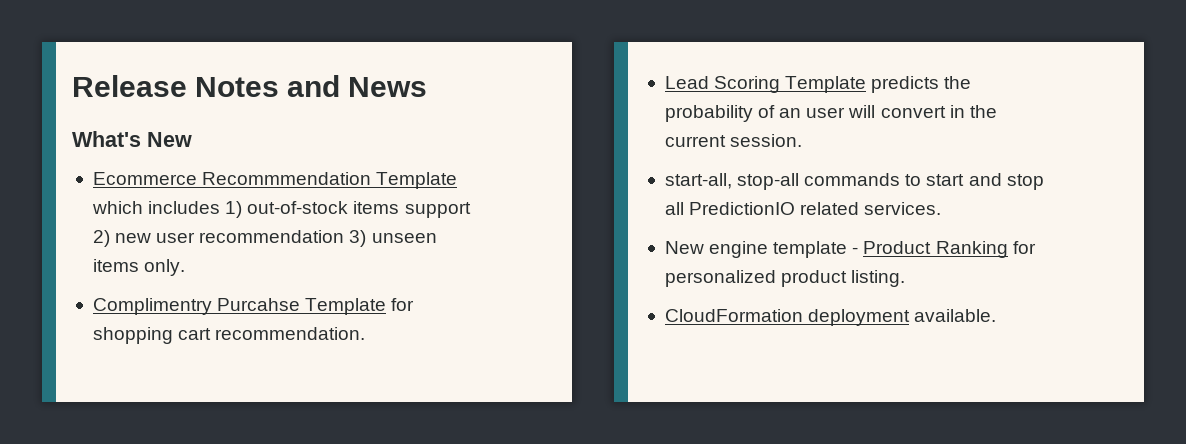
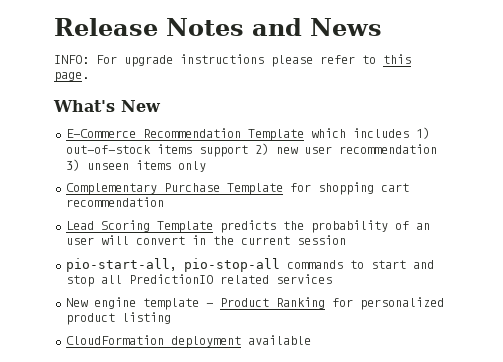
+ INFO: For upgrade instructions please refer to this page.
- Ecommerce Recommmendation Template which includes 1) out-of-stock items support 2) new user recommendation 3) unseen items only.
- Complimentry Purcahse Template for shopping cart recommendation.
+ E-Commerce Recommendation Template which includes 1) out-of-stock items support 2) new user recommendation 3) unseen items only
+ Complementary Purchase Template for shopping cart recommendation
- Lead Scoring Template predicts the probability of an user will convert in the current session.
- start-all, stop-all commands to start and stop all PredictionIO related services.
+ Lead Scoring Template predicts the probability of an user will convert in the current session
+ pio-start-all, pio-stop-all commands to start and stop all PredictionIO related services
- New engine template - Product Ranking for personalized product listing.
+ New engine template - Product Ranking for personalized product listing
- CloudFormation deployment available.
+ CloudFormation deployment available

